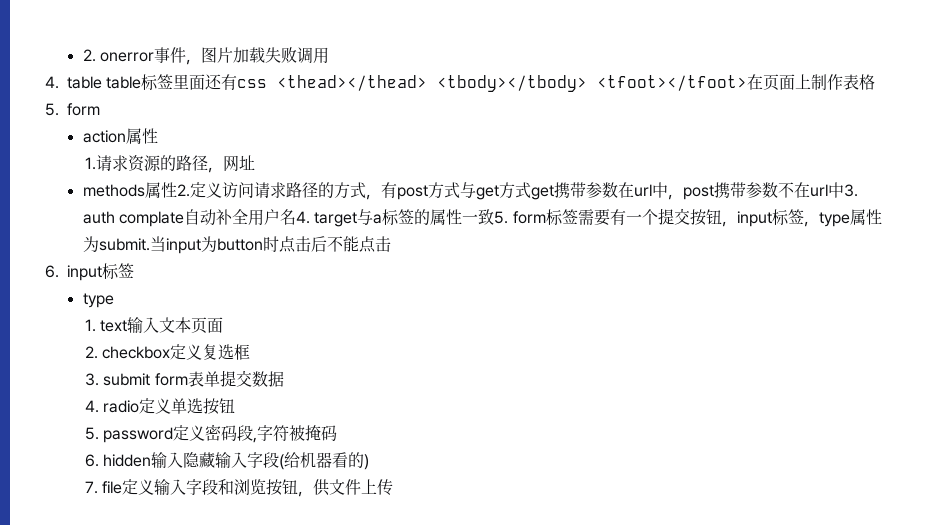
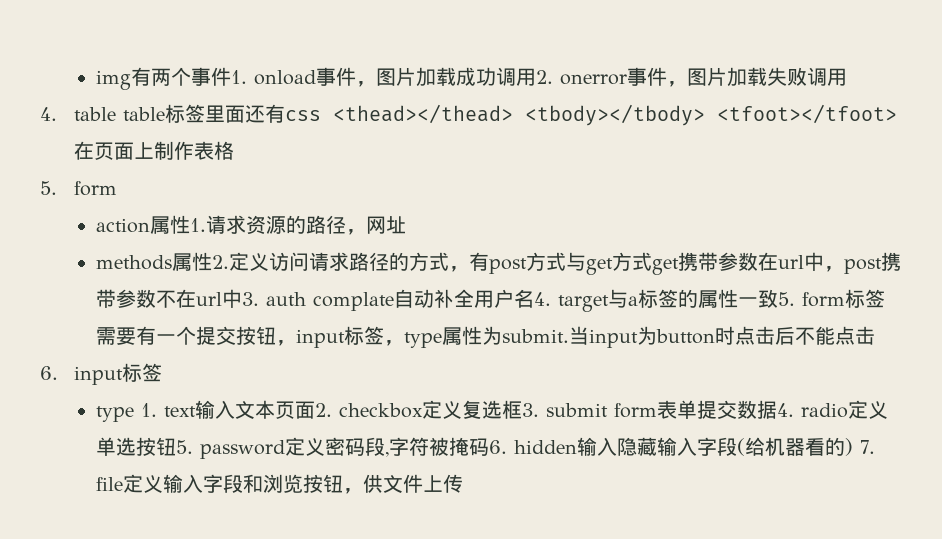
- 2. onerror事件，图片加载失败调用
+ img有两个事件1. onload事件，图片加载成功调用2. onerror事件，图片加载失败调用
- action属性
- 1.请求资源的路径，网址
+ action属性1.请求资源的路径，网址
  6. input标签
- type
- 1. text输入文本页面
- 2. checkbox定义复选框
- 3. submit form表单提交数据
- 4. radio定义单选按钮
- 5. password定义密码段,字符被掩码
- 6. hidden输入隐藏输入字段(给机器看的)
- 7. file定义输入字段和浏览按钮，供文件上传
+ type 1. text输入文本页面2. checkbox定义复选框3. submit form表单提交数据4. radio定义单选按钮5. password定义密码段,字符被掩码6. hidden输入隐藏输入字段(给机器看的) 7. file定义输入字段和浏览按钮，供文件上传

